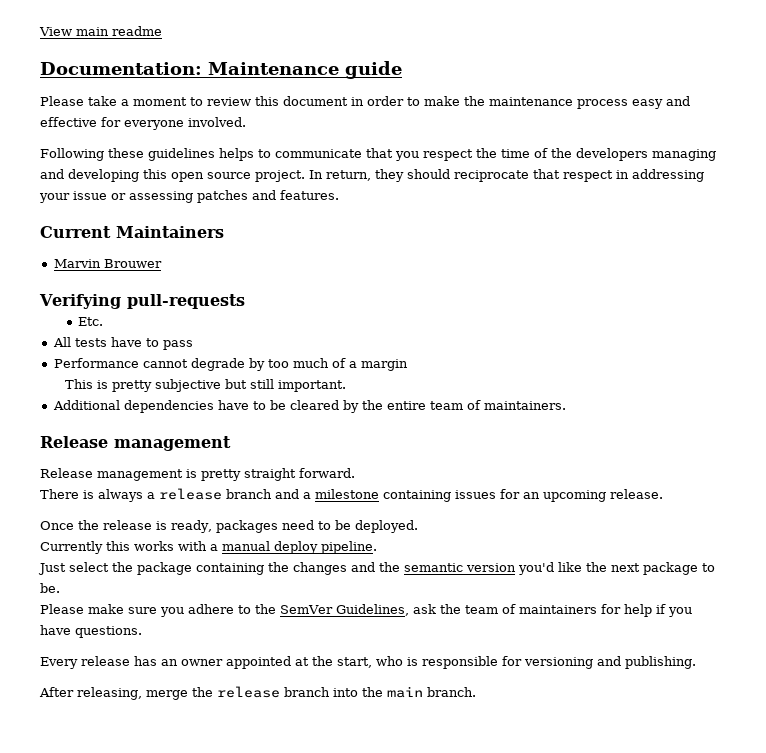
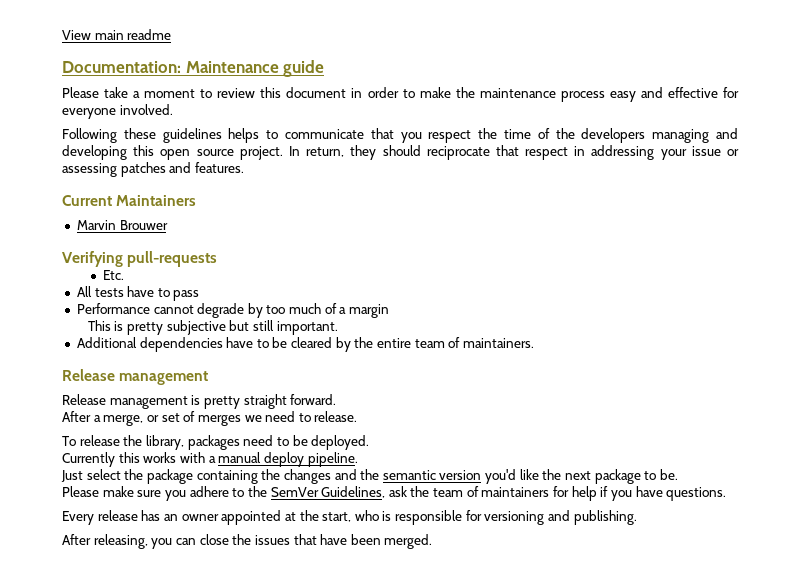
- There is always a release branch and a milestone containing issues for an upcoming release.
- Once the release is ready, packages need to be deployed.
+ After a merge, or set of merges we need to release.
+ To release the library, packages need to be deployed.
- After releasing, merge the release branch into the main branch.
+ After releasing, you can close the issues that have been merged.

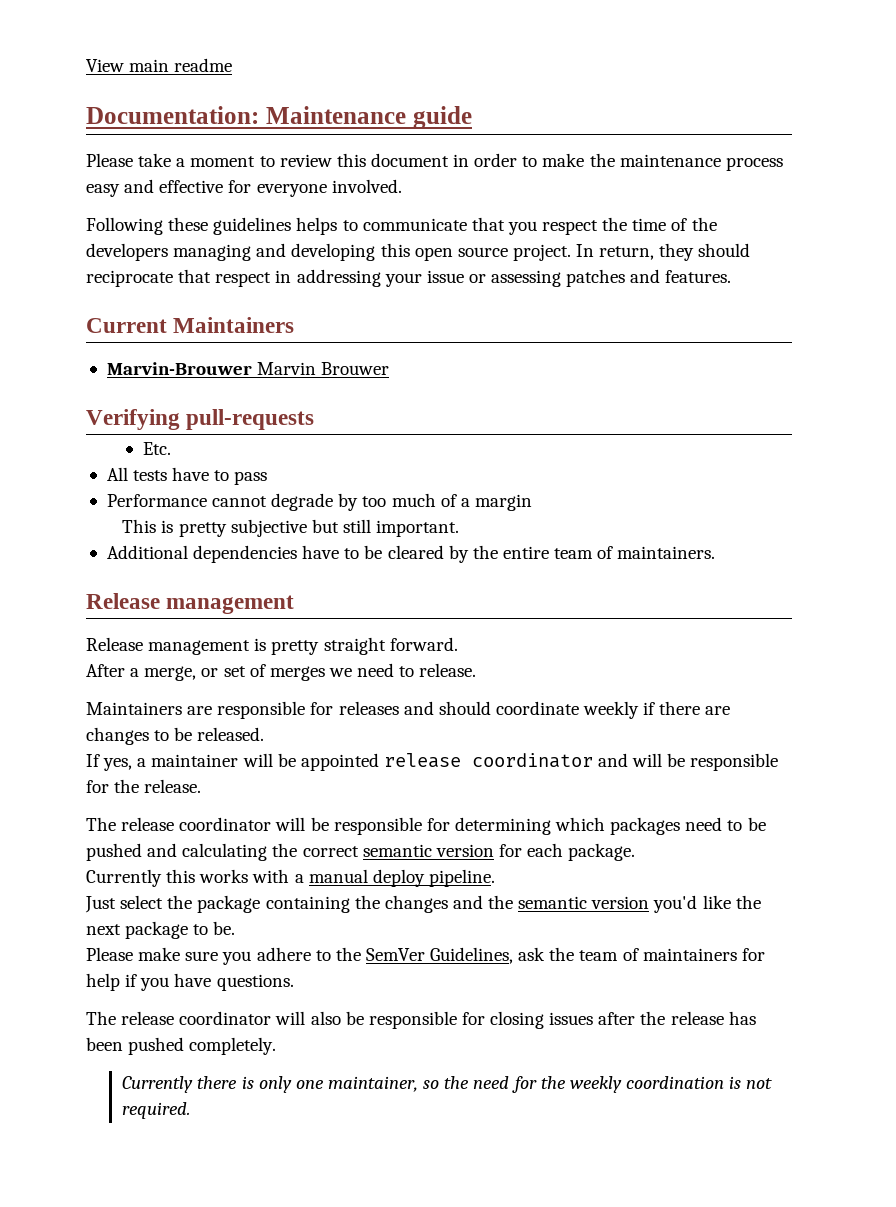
- Marvin Brouwer
+ Marvin-Brouwer Marvin Brouwer
- To release the library, packages need to be deployed.
+ Maintainers are responsible for releases and should coordinate weekly if there are changes to be released.
+ If yes, a maintainer will be appointed release coordinator and will be responsible for the release.
+ The release coordinator will be responsible for determining which packages need to be pushed and calculating the correct semantic version for each package.
- Every release has an owner appointed at the start, who is responsible for versioning and publishing.
- After releasing, you can close the issues that have been merged.
+ The release coordinator will also be responsible for closing issues after the release has been pushed completely.
+ Currently there is only one maintainer, so the need for the weekly coordination is not required.

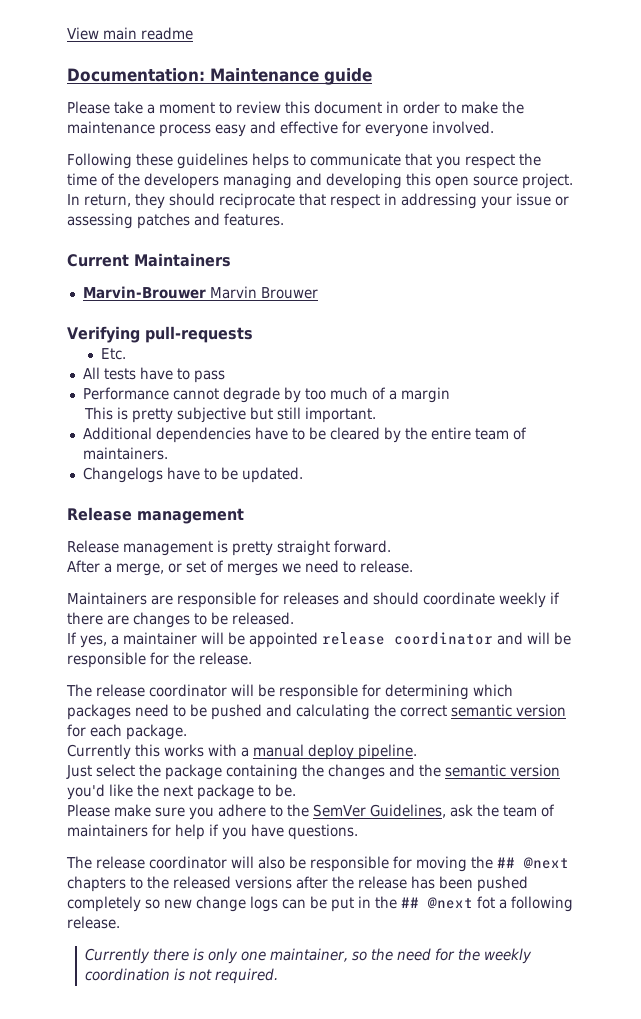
+ Changelogs have to be updated.
- The release coordinator will also be responsible for closing issues after the release has been pushed completely.
+ The release coordinator will also be responsible for moving the ## @next chapters to the released versions after the release has been pushed completely so new change logs can be put in the ## @next fot a following release.

